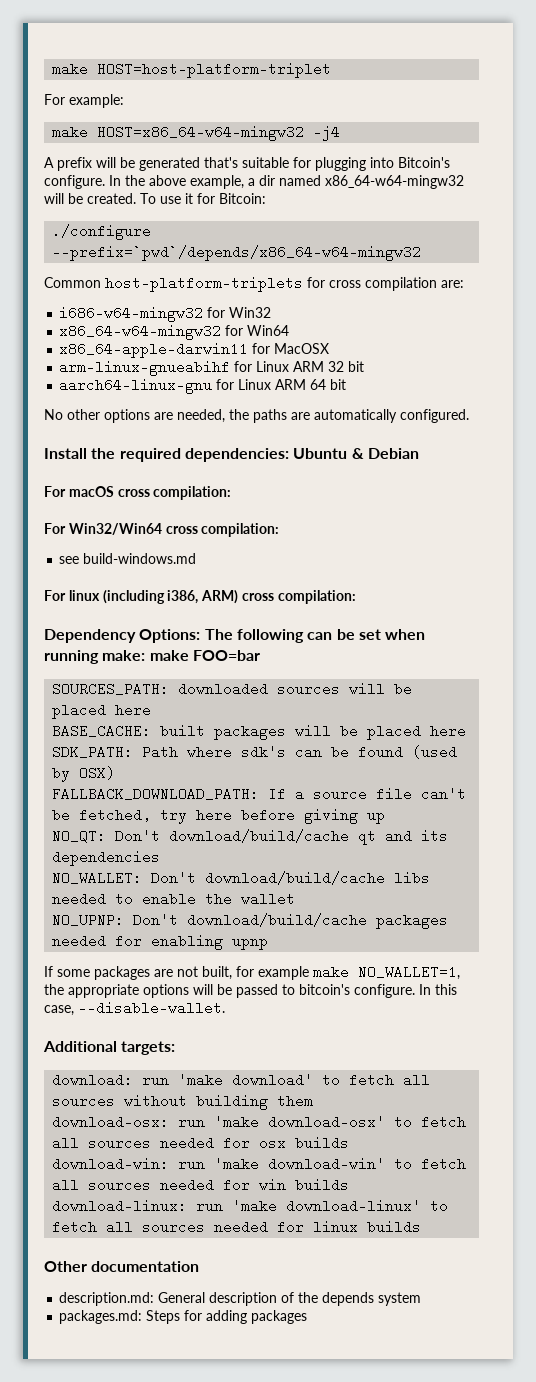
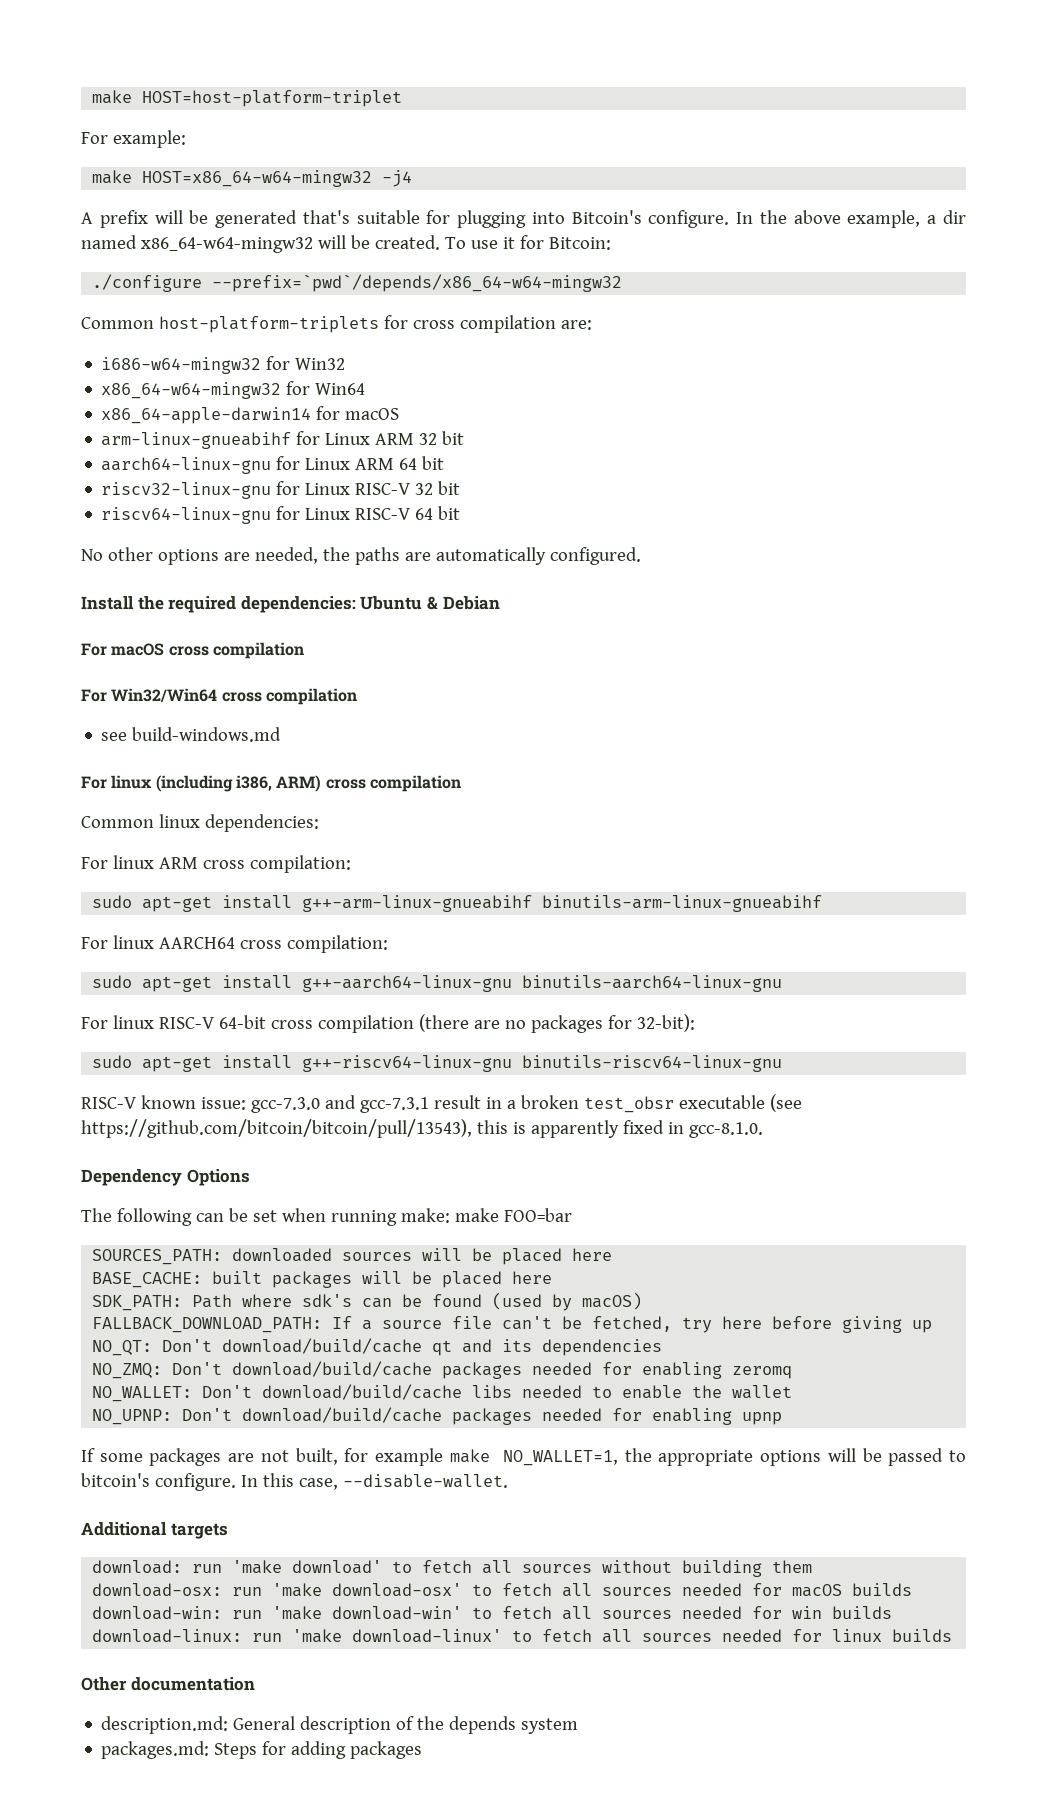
- x86_64-apple-darwin11 for MacOSX
+ x86_64-apple-darwin14 for macOS
+ riscv32-linux-gnu for Linux RISC-V 32 bit
+ riscv64-linux-gnu for Linux RISC-V 64 bit
- For macOS cross compilation:
+ For macOS cross compilation
- For Win32/Win64 cross compilation:
+ For Win32/Win64 cross compilation
- For linux (including i386, ARM) cross compilation:
+ For linux (including i386, ARM) cross compilation
+ Common linux dependencies:
+ For linux ARM cross compilation:
+ sudo apt-get install g++-arm-linux-gnueabihf binutils-arm-linux-gnueabihf
+ For linux AARCH64 cross compilation:
+ sudo apt-get install g++-aarch64-linux-gnu binutils-aarch64-linux-gnu
+ For linux RISC-V 64-bit cross compilation (there are no packages for 32-bit):
+ sudo apt-get install g++-riscv64-linux-gnu binutils-riscv64-linux-gnu
+ RISC-V known issue: gcc-7.3.0 and gcc-7.3.1 result in a broken test_obsr executable (see https://github.com/bitcoin/bitcoin/pull/13543), this is apparently fixed in gcc-8.1.0.
- Dependency Options: The following can be set when running make: make FOO=bar
+ Dependency Options
+ The following can be set when running make: make FOO=bar
- SDK_PATH: Path where sdk's can be found (used by OSX)
+ SDK_PATH: Path where sdk's can be found (used by macOS)
+ NO_ZMQ: Don't download/build/cache packages needed for enabling zeromq
- Additional targets:
+ Additional targets
- download-osx: run 'make download-osx' to fetch all sources needed for osx builds
+ download-osx: run 'make download-osx' to fetch all sources needed for macOS builds

